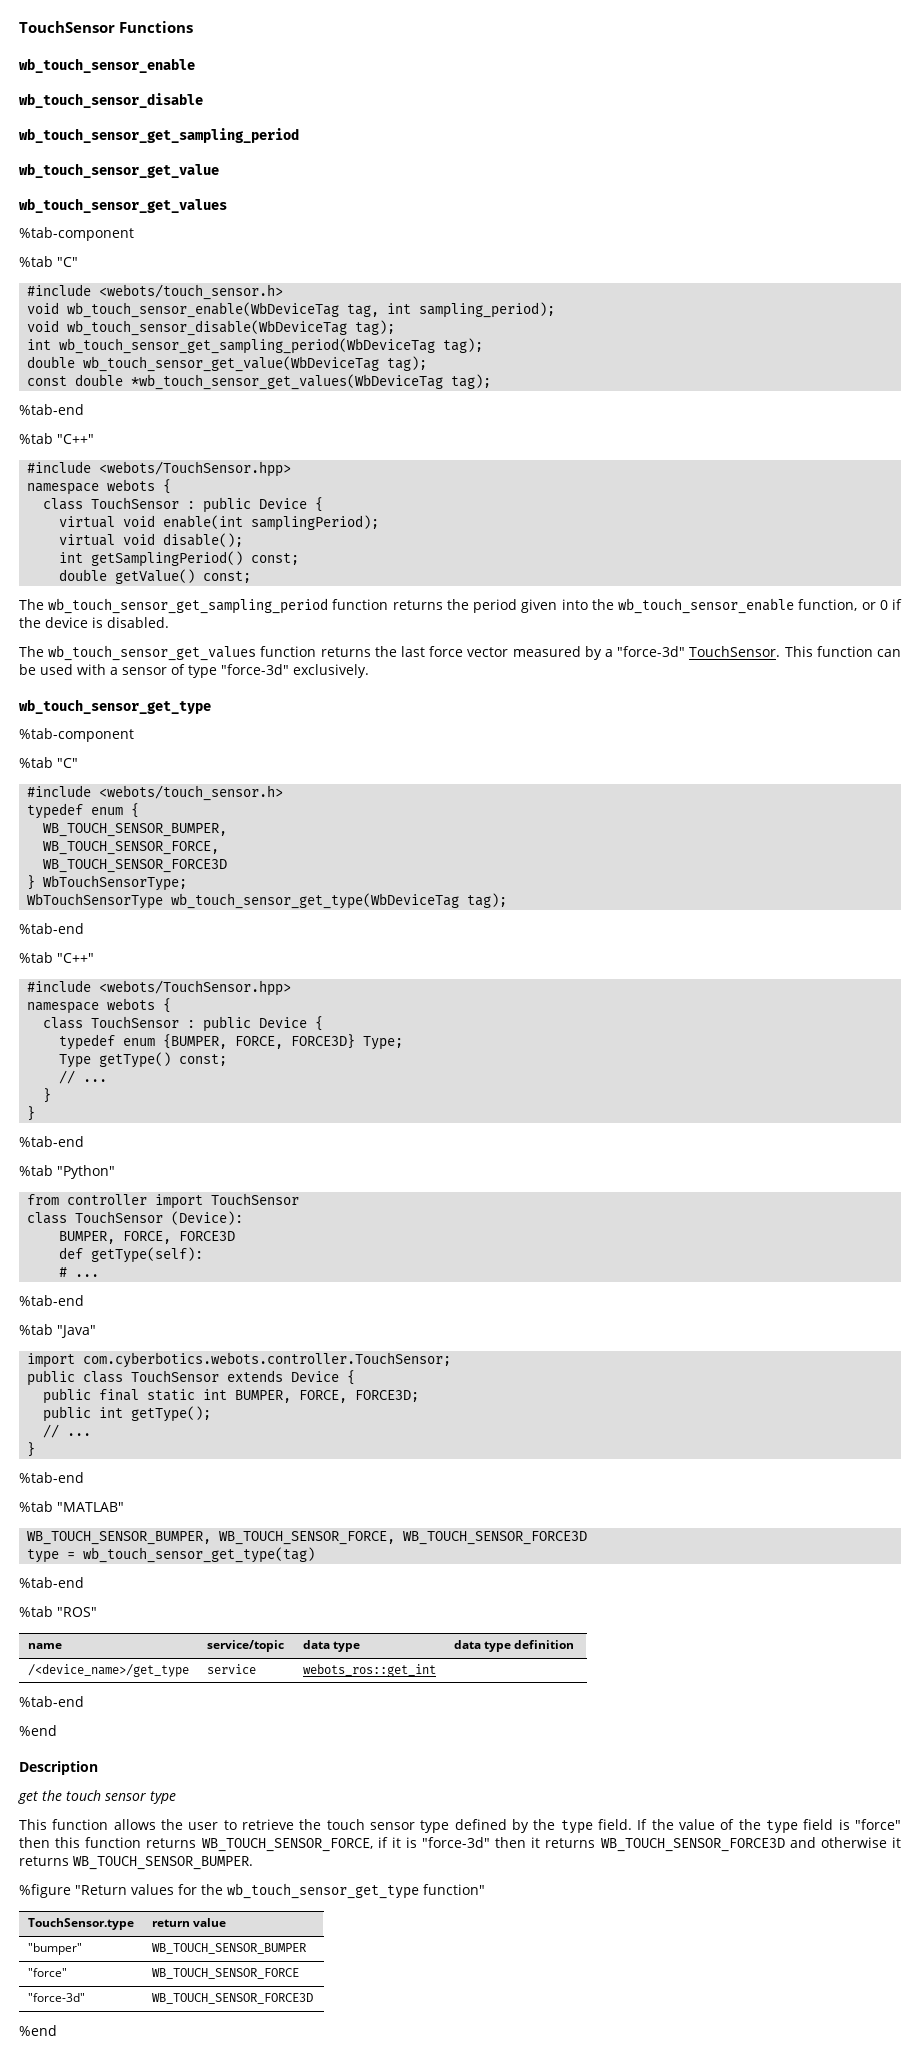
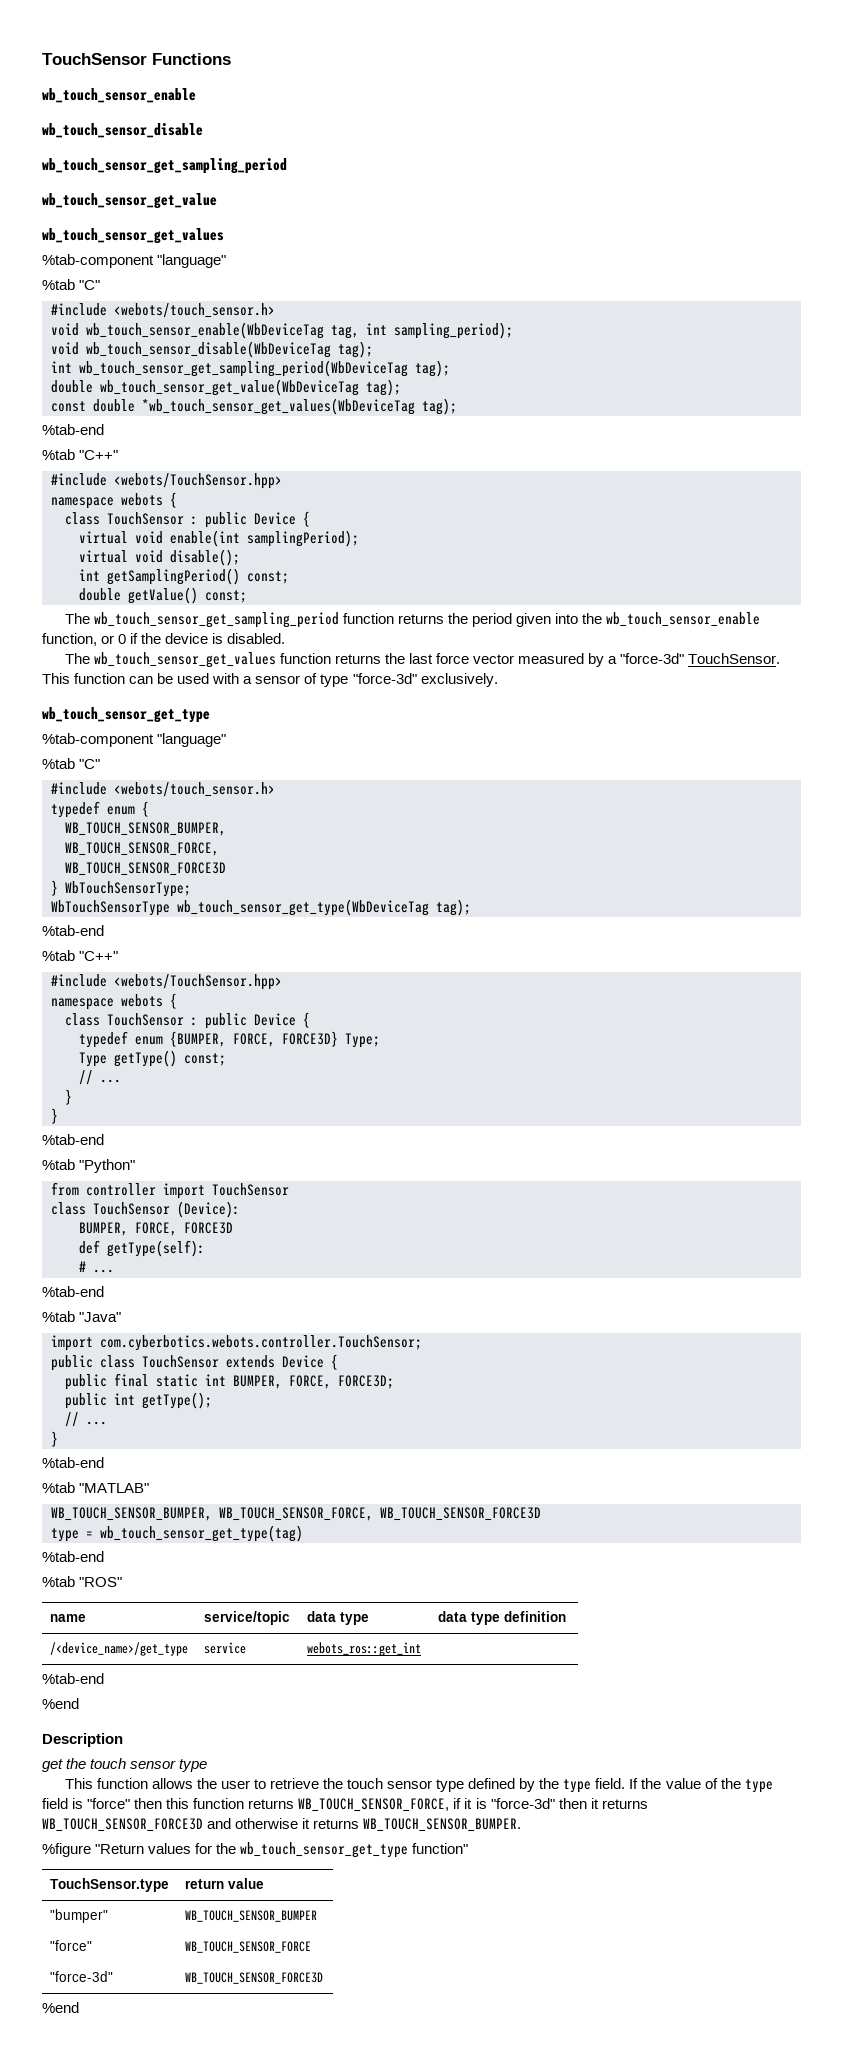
  wb_touch_sensor_get_value
  wb_touch_sensor_get_values
- %tab-component
+ %tab-component "language"
  This function can be used with a sensor of type "force-3d" exclusively.
  wb_touch_sensor_get_type
- %tab-component
+ %tab-component "language"

